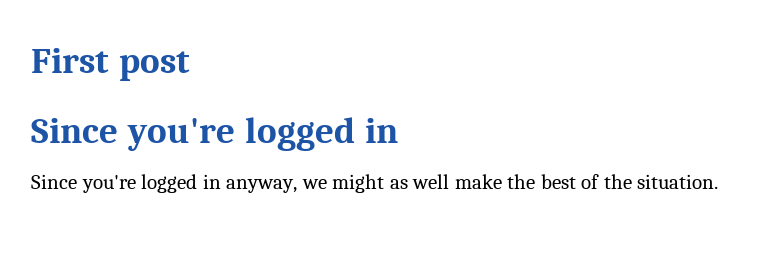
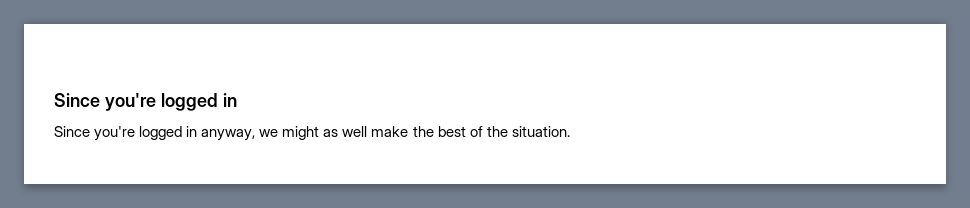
- First post

